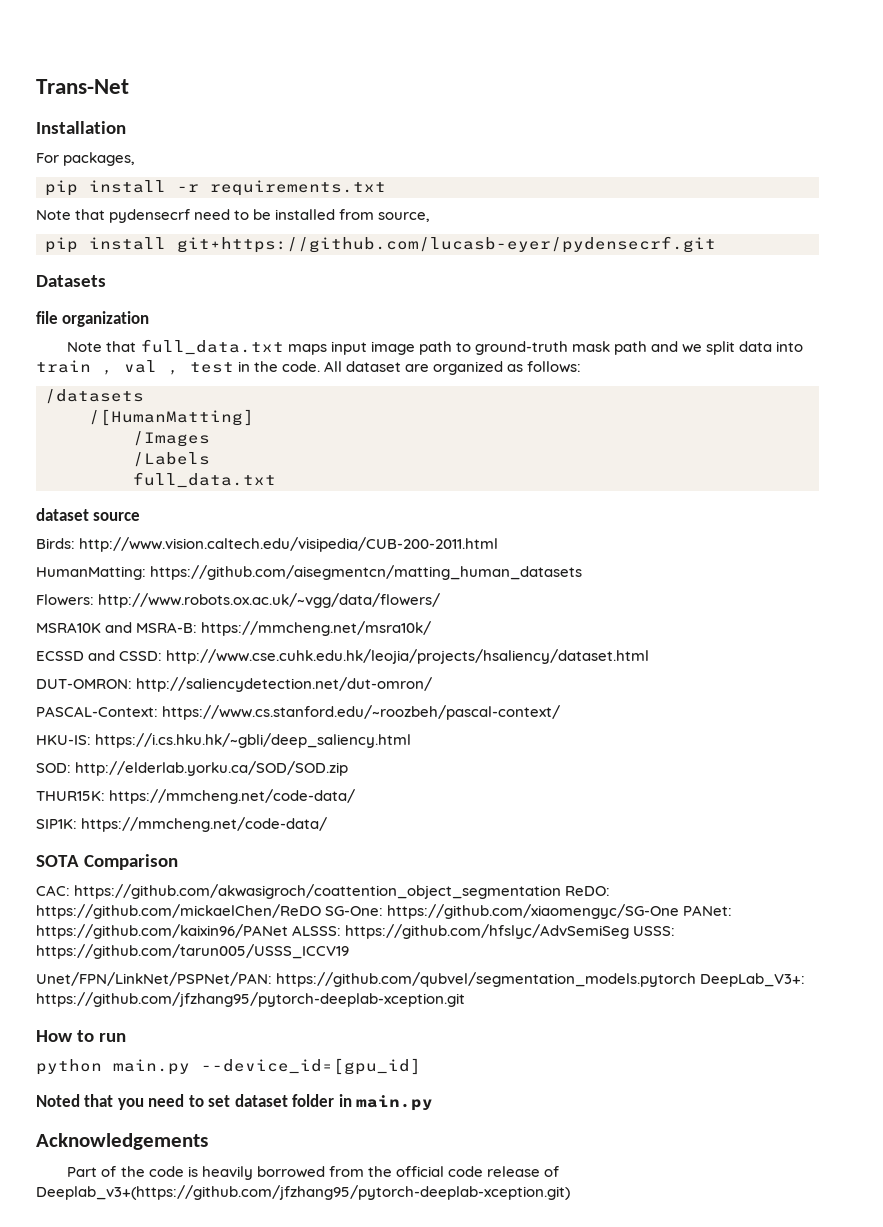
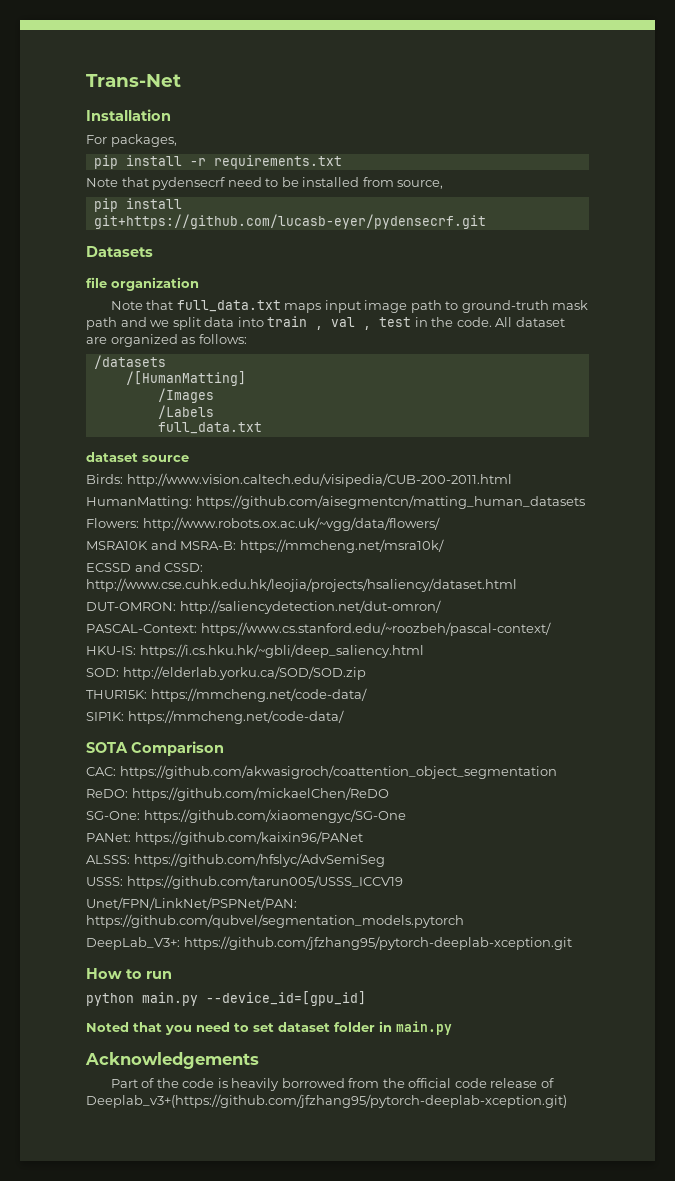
- CAC: https://github.com/akwasigroch/coattention_object_segmentation ReDO: https://github.com/mickaelChen/ReDO SG-One: https://github.com/xiaomengyc/SG-One PANet: https://github.com/kaixin96/PANet ALSSS: https://github.com/hfslyc/AdvSemiSeg USSS: https://github.com/tarun005/USSS_ICCV19
+ CAC: https://github.com/akwasigroch/coattention_object_segmentation
+ ReDO: https://github.com/mickaelChen/ReDO
+ SG-One: https://github.com/xiaomengyc/SG-One
+ PANet: https://github.com/kaixin96/PANet
+ ALSSS: https://github.com/hfslyc/AdvSemiSeg
+ USSS: https://github.com/tarun005/USSS_ICCV19
- Unet/FPN/LinkNet/PSPNet/PAN: https://github.com/qubvel/segmentation_models.pytorch DeepLab_V3+: https://github.com/jfzhang95/pytorch-deeplab-xception.git
+ Unet/FPN/LinkNet/PSPNet/PAN: https://github.com/qubvel/segmentation_models.pytorch
+ DeepLab_V3+: https://github.com/jfzhang95/pytorch-deeplab-xception.git

